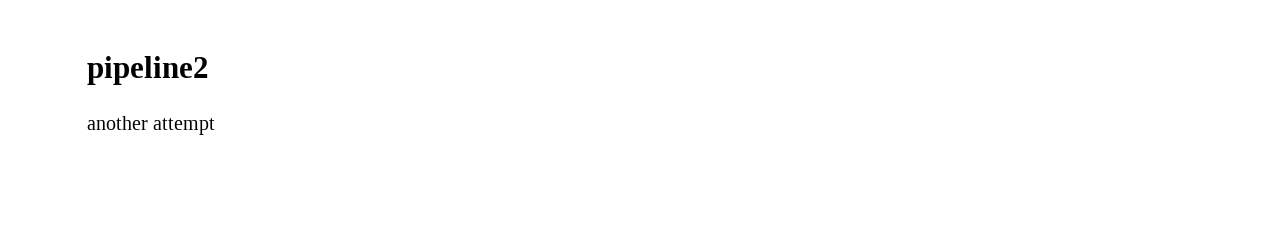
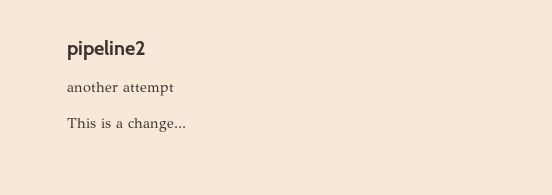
+ This is a change...

